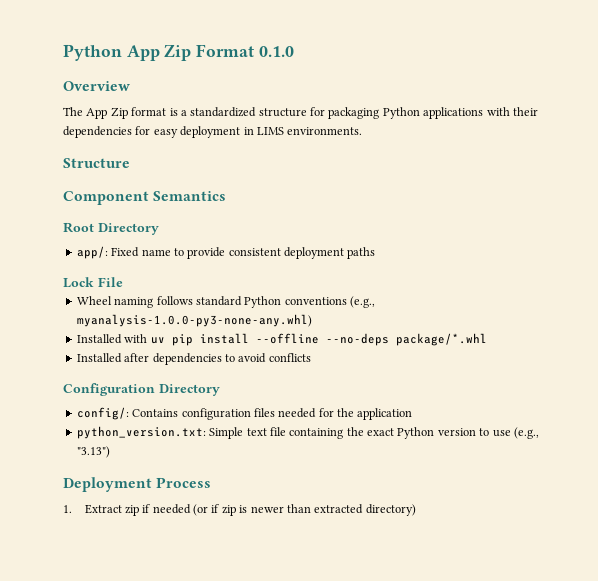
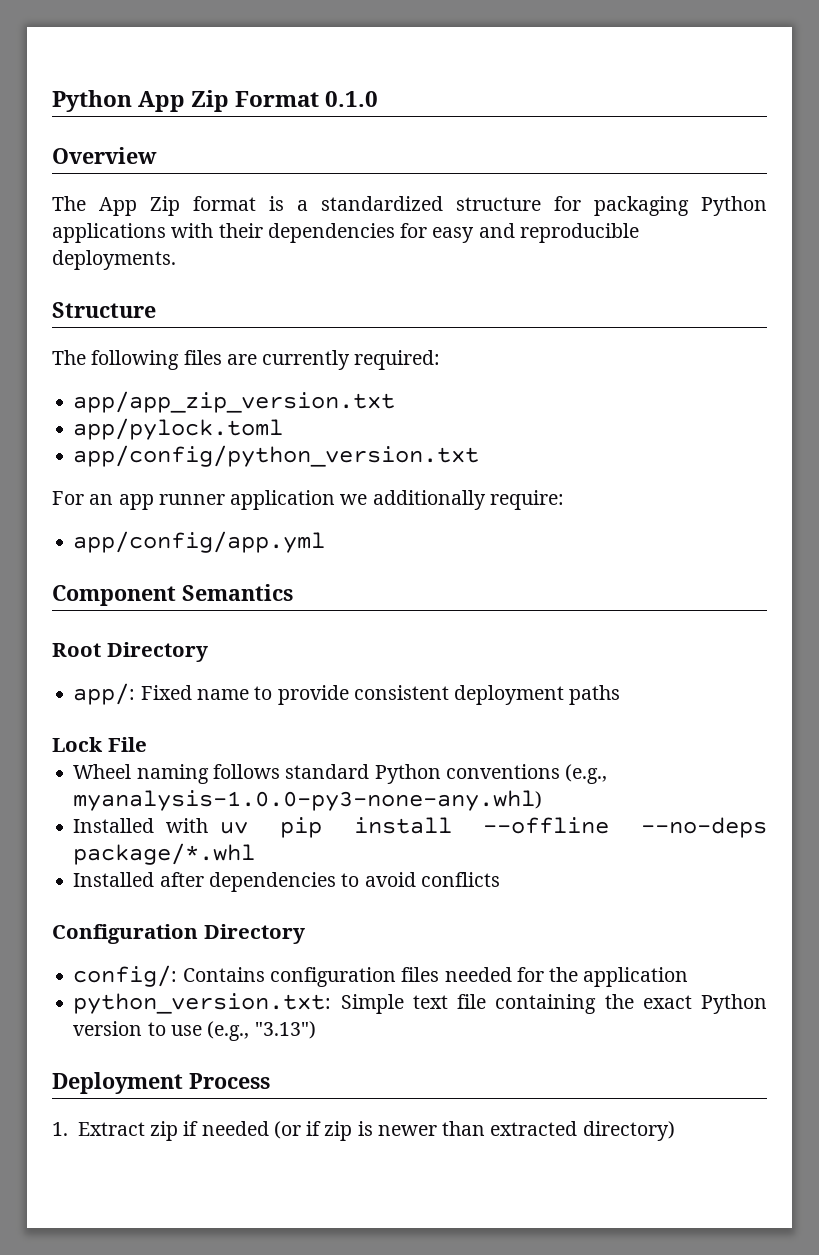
- The App Zip format is a standardized structure for packaging Python applications with their dependencies for easy deployment in LIMS environments.
+ The App Zip format is a standardized structure for packaging Python applications with their dependencies for easy and reproducible deployments.
  Structure
+ The following files are currently required:
+ app/app_zip_version.txt
+ app/pylock.toml
+ app/config/python_version.txt
+ For an app runner application we additionally require:
+ app/config/app.yml

